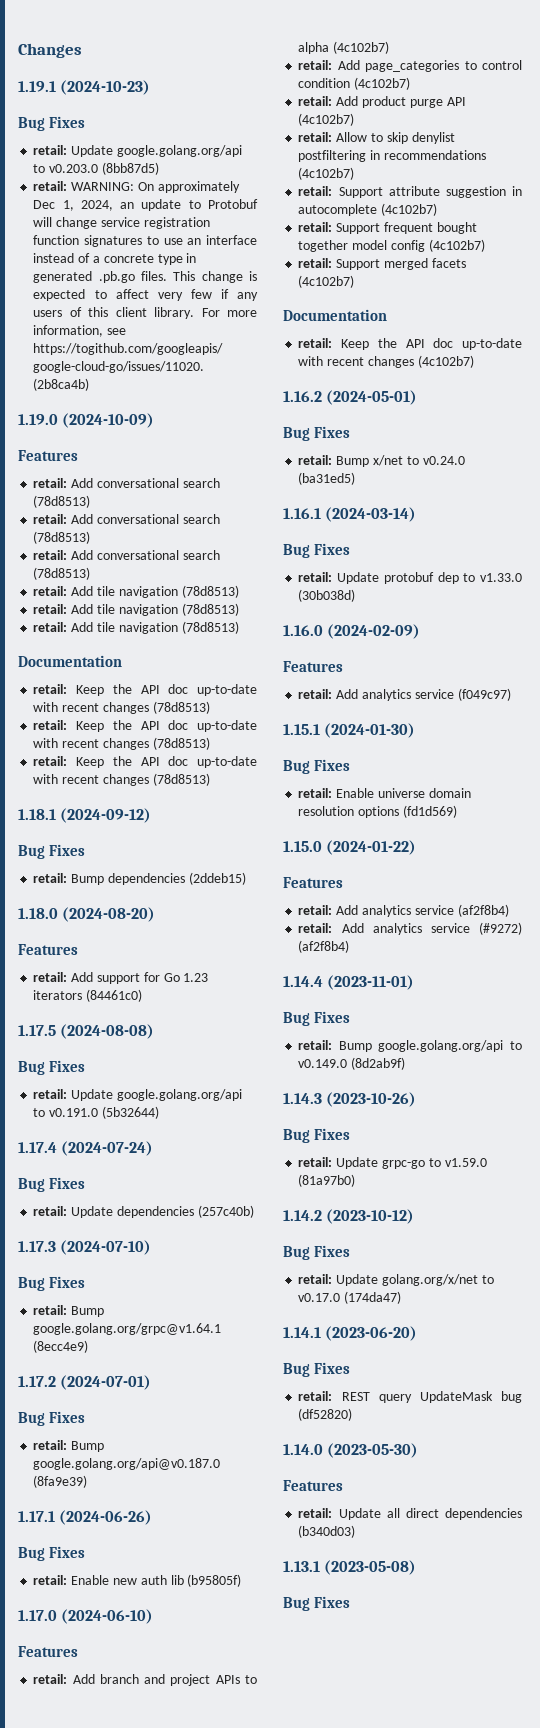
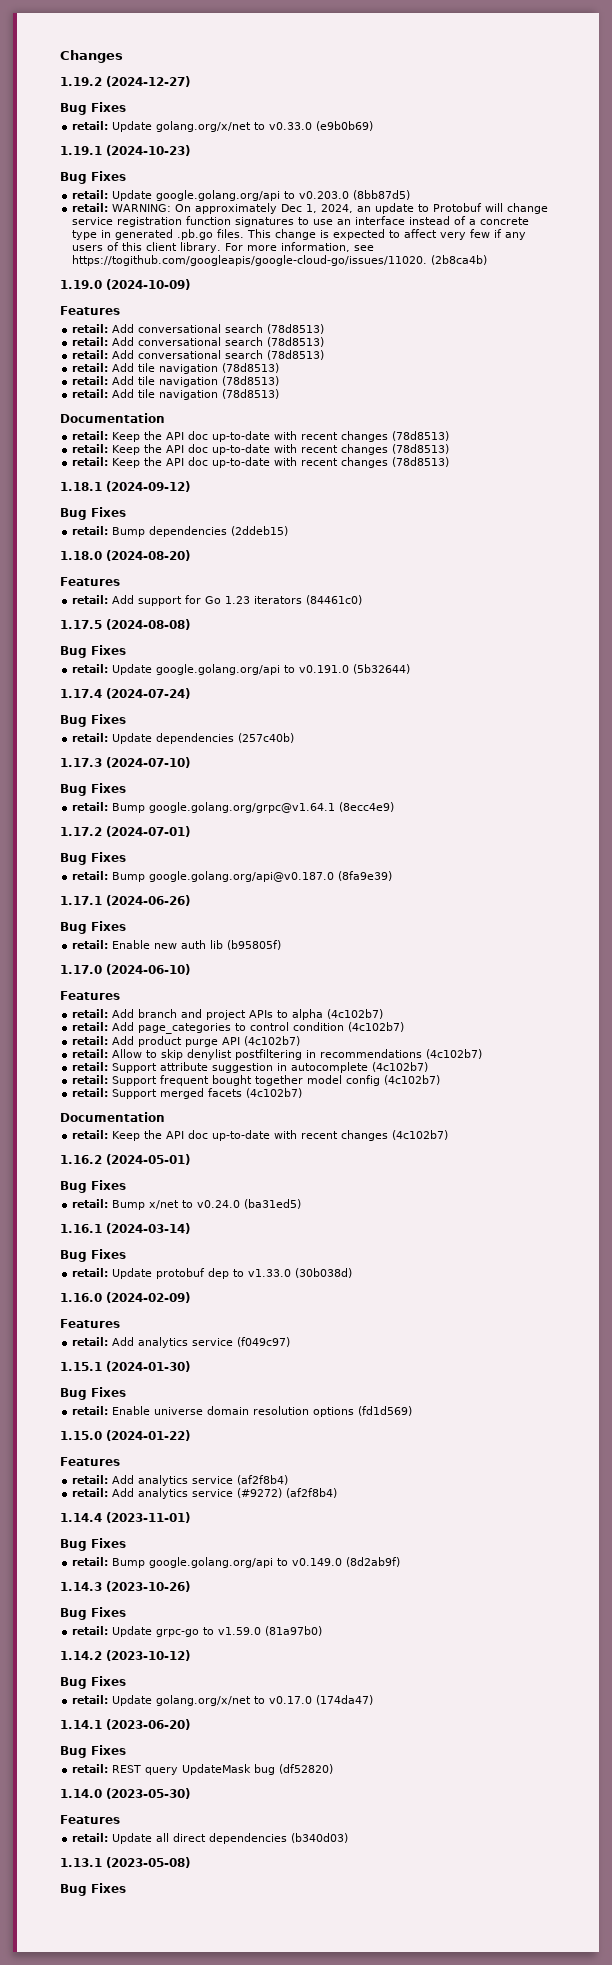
+ 1.19.2 (2024-12-27)
+ Bug Fixes
+ retail: Update golang.org/x/net to v0.33.0 (e9b0b69)

